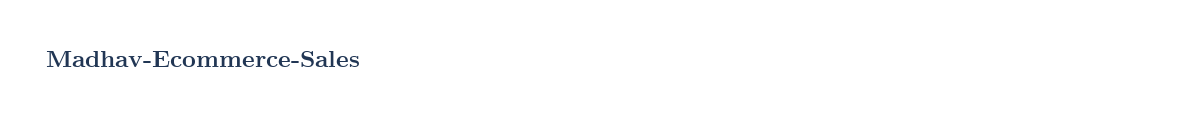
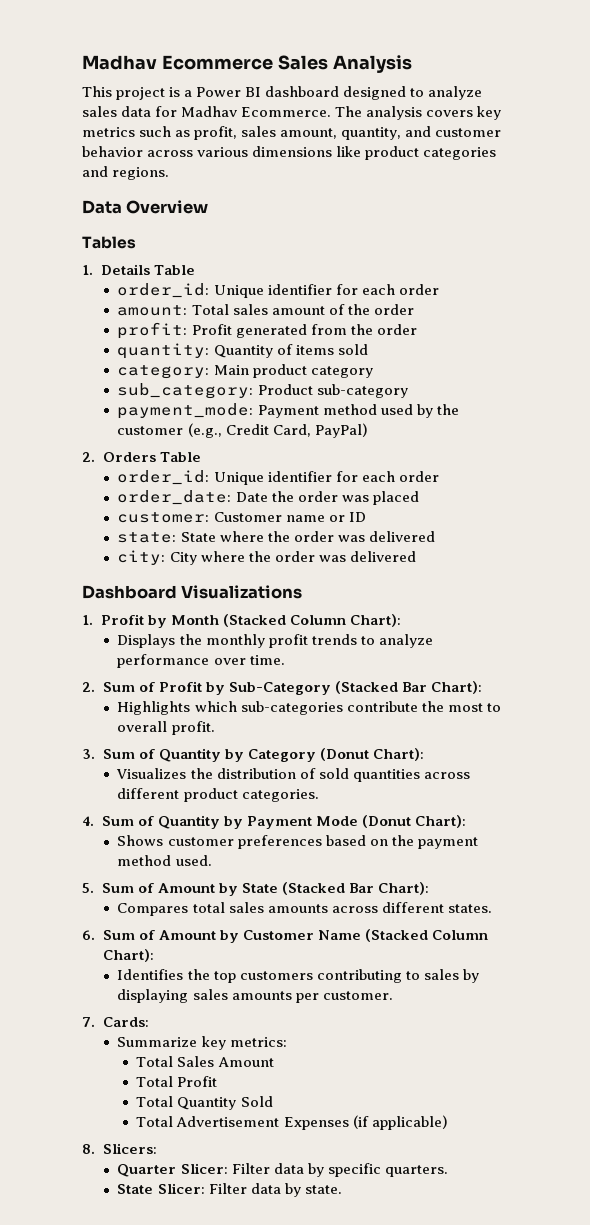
- Madhav-Ecommerce-Sales
+ Madhav Ecommerce Sales Analysis
+ This project is a Power BI dashboard designed to analyze sales data for Madhav Ecommerce. The analysis covers key metrics such as profit, sales amount, quantity, and customer behavior across various dimensions like product categories and regions.
+ Data Overview
+ Tables
+ 1. Details Table
+ order_id: Unique identifier for each order
+ amount: Total sales amount of the order
+ profit: Profit generated from the order
+ quantity: Quantity of items sold
+ category: Main product category
+ sub_category: Product sub-category
+ payment_mode: Payment method used by the customer (e.g., Credit Card, PayPal)
+ 2. Orders Table
+ order_id: Unique identifier for each order
+ order_date: Date the order was placed
+ customer: Customer name or ID
+ state: State where the order was delivered
+ city: City where the order was delivered
+ Dashboard Visualizations
+ 1. Profit by Month (Stacked Column Chart):
+ Displays the monthly profit trends to analyze performance over time.
+ 2. Sum of Profit by Sub-Category (Stacked Bar Chart):
+ Highlights which sub-categories contribute the most to overall profit.
+ 3. Sum of Quantity by Category (Donut Chart):
+ Visualizes the distribution of sold quantities across different product categories.
+ 4. Sum of Quantity by Payment Mode (Donut Chart):
+ Shows customer preferences based on the payment method used.
+ 5. Sum of Amount by State (Stacked Bar Chart):
+ Compares total sales amounts across different states.
+ 6. Sum of Amount by Customer Name (Stacked Column Chart):
+ Identifies the top customers contributing to sales by displaying sales amounts per customer.
+ 7. Cards:
+ Summarize key metrics:
+ Total Sales Amount
+ Total Profit
+ Total Quantity Sold
+ Total Advertisement Expenses (if applicable)
+ 8. Slicers:
+ Quarter Slicer: Filter data by specific quarters.
+ State Slicer: Filter data by state.

